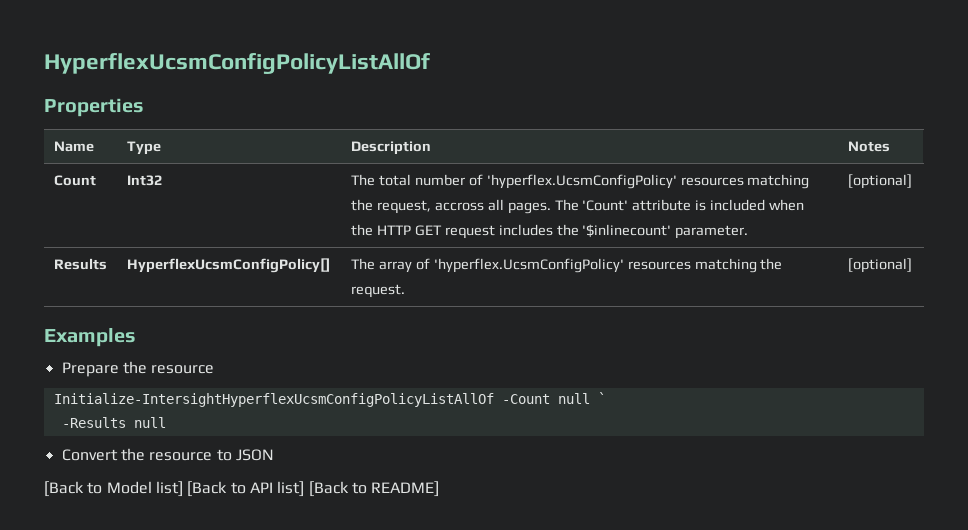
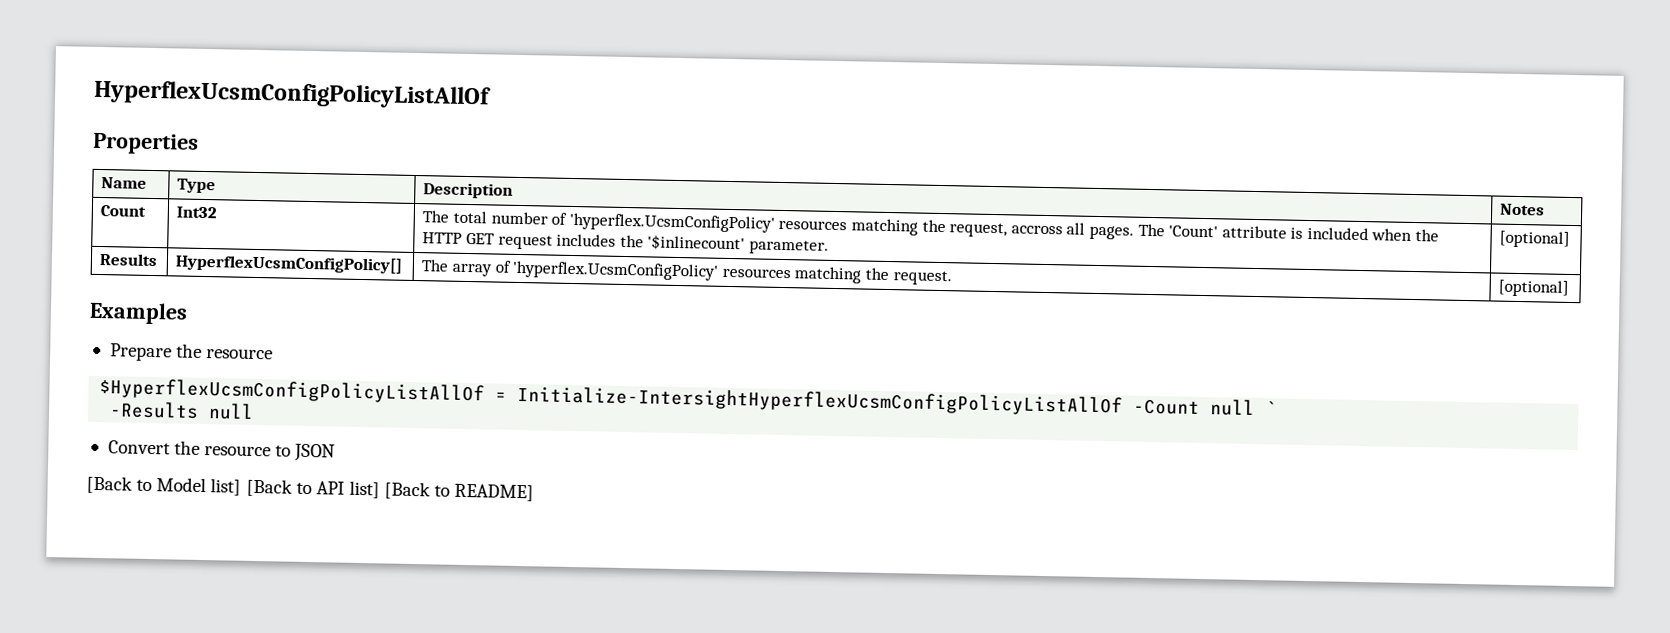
- Initialize-IntersightHyperflexUcsmConfigPolicyListAllOf -Count null `
+ $HyperflexUcsmConfigPolicyListAllOf = Initialize-IntersightHyperflexUcsmConfigPolicyListAllOf -Count null `

